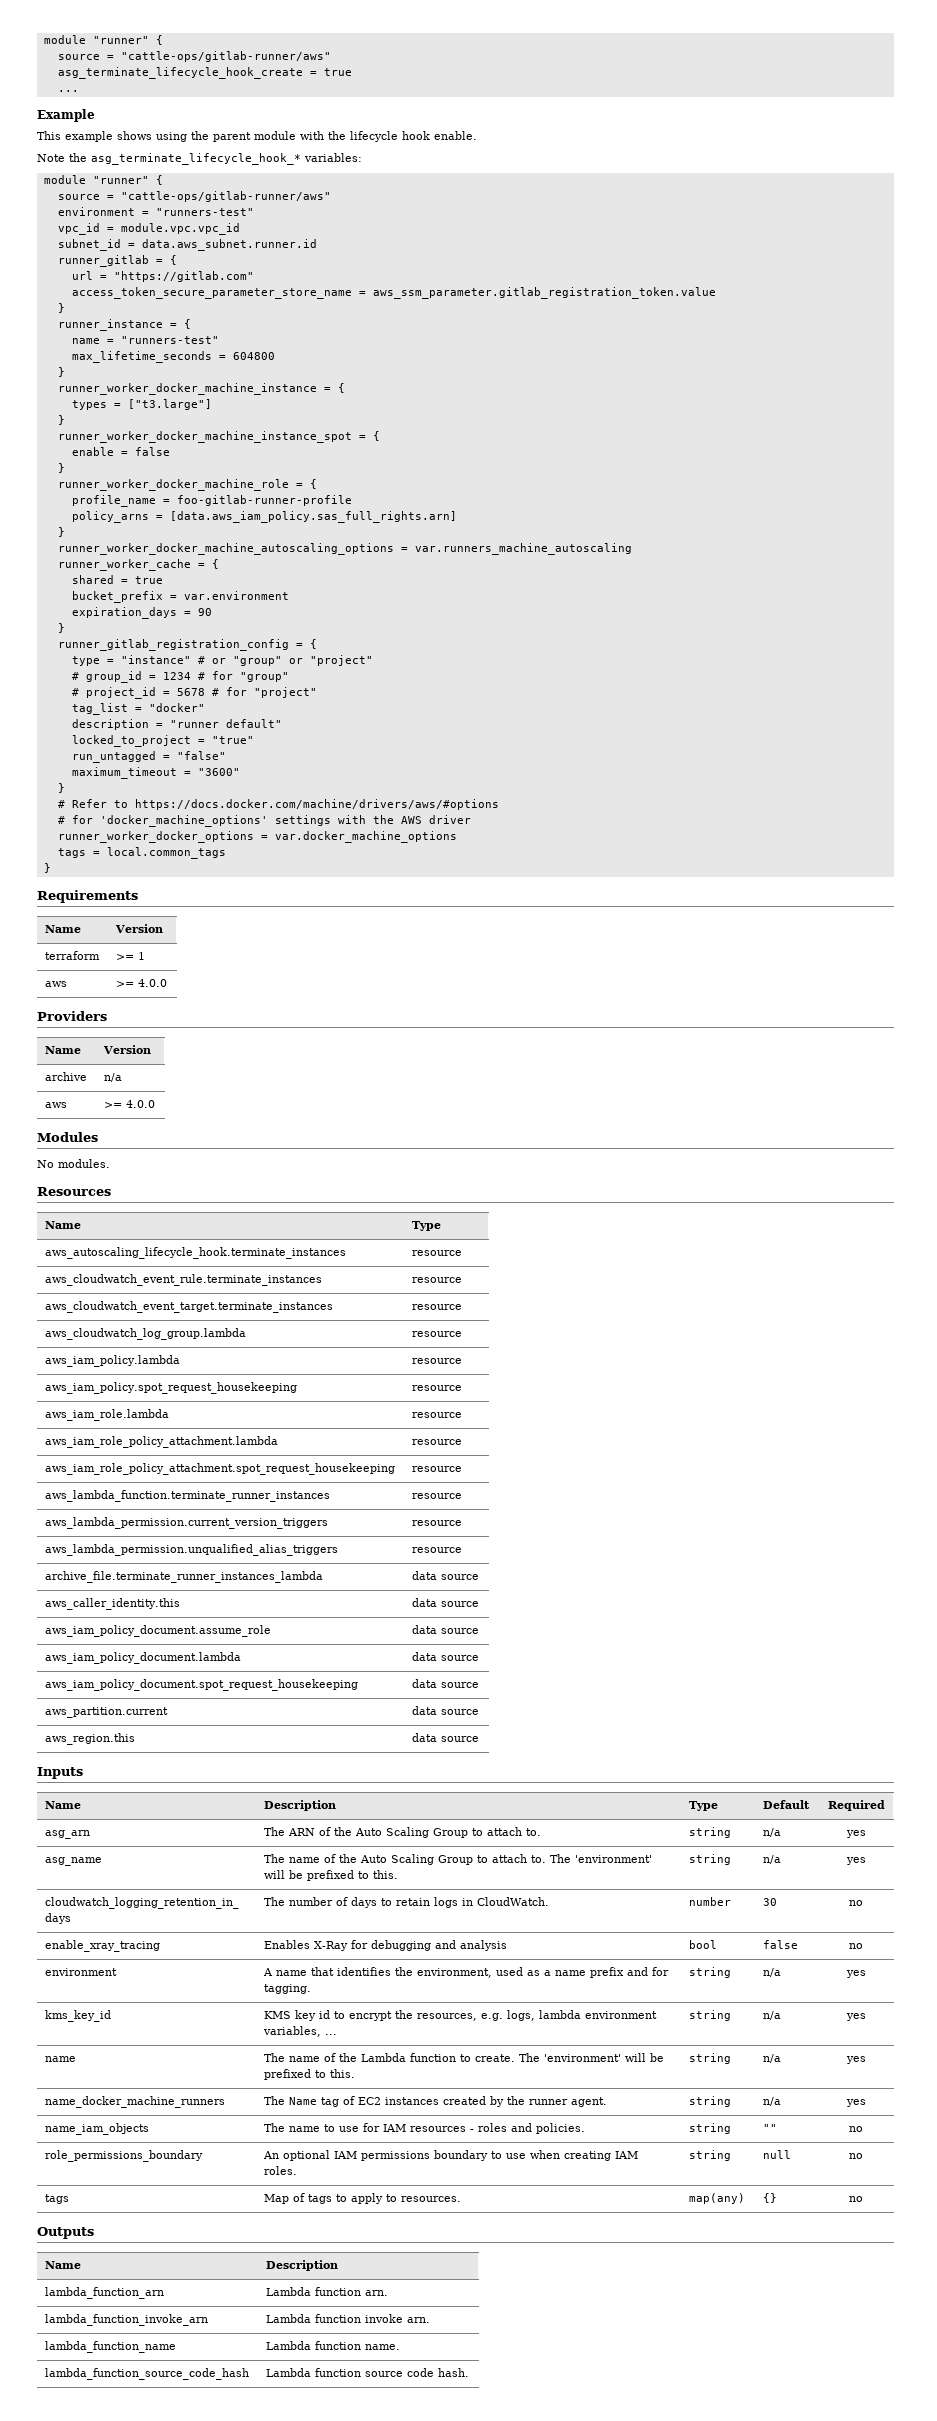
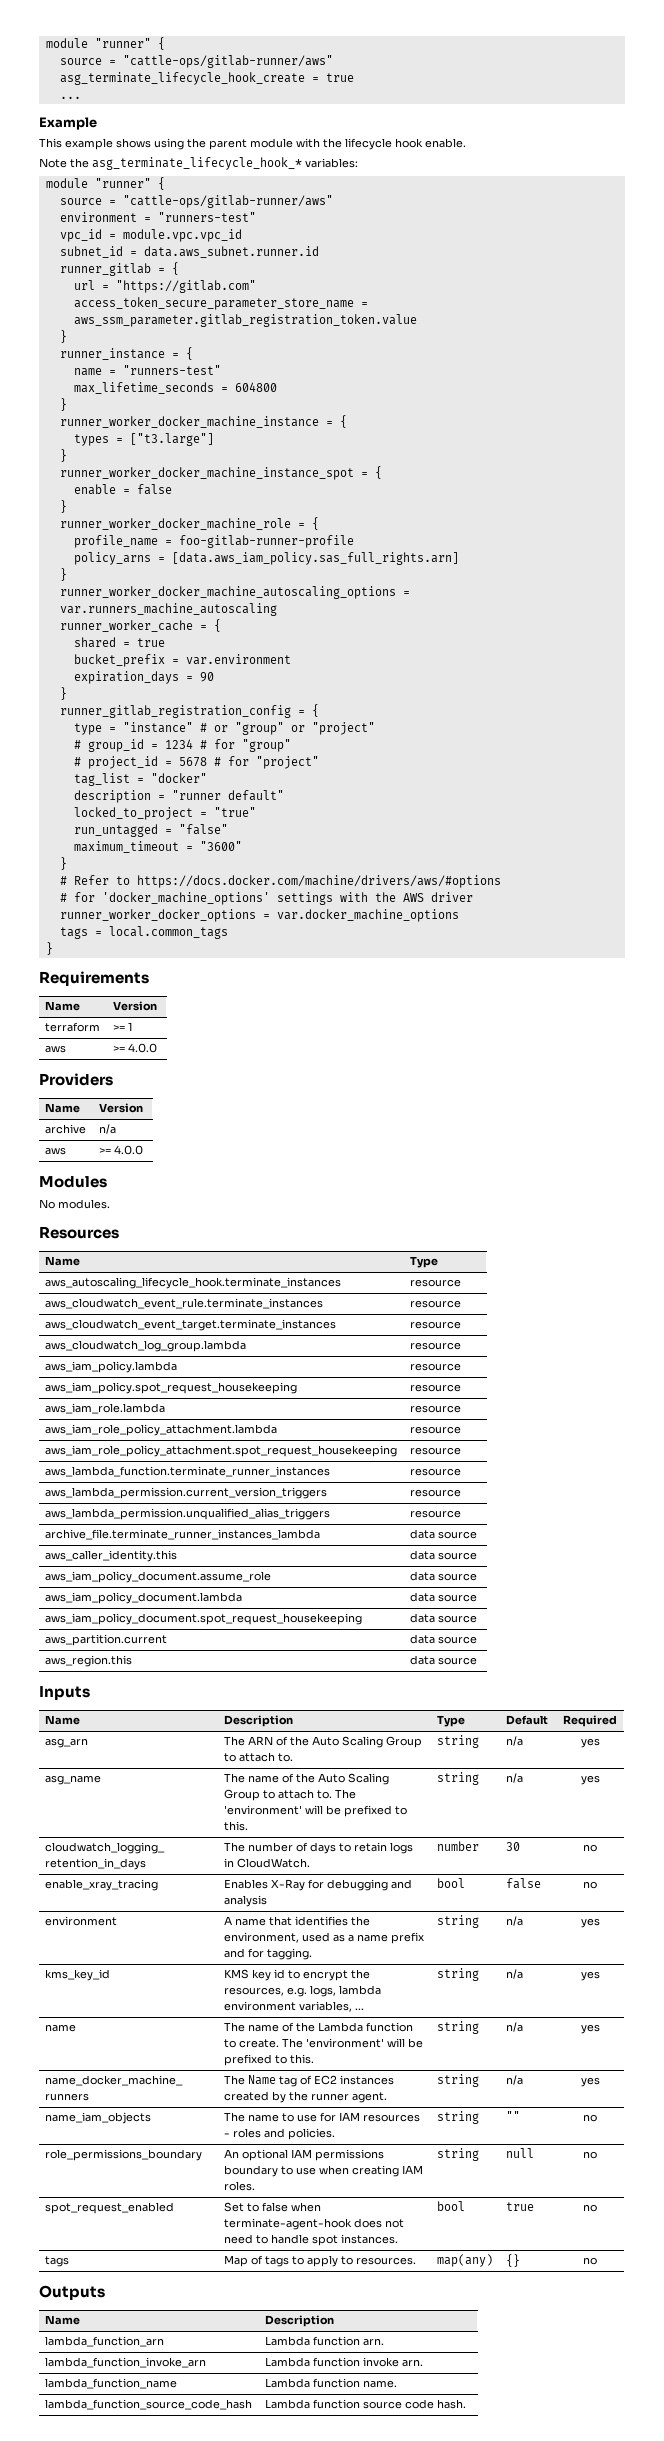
+ spot_request_enabled | Set to false when terminate-agent-hook does not need to handle spot instances. | bool | true | no

